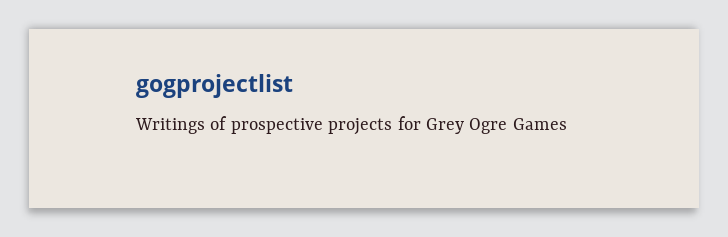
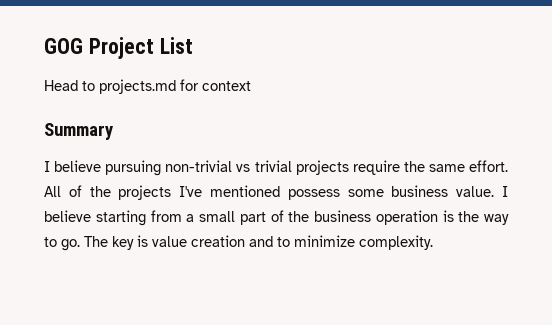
- gogprojectlist
- Writings of prospective projects for Grey Ogre Games
+ GOG Project List
+ Head to projects.md for context
+ Summary
+ I believe pursuing non-trivial vs trivial projects require the same effort. All of the projects I've mentioned possess some business value. I believe starting from a small part of the business operation is the way to go. The key is value creation and to minimize complexity.

